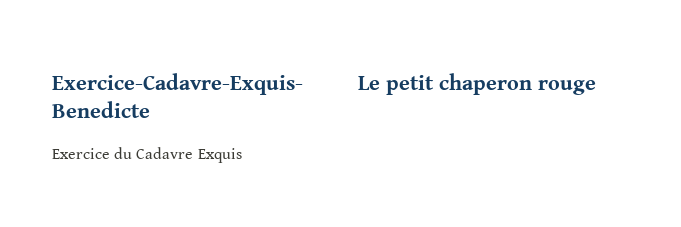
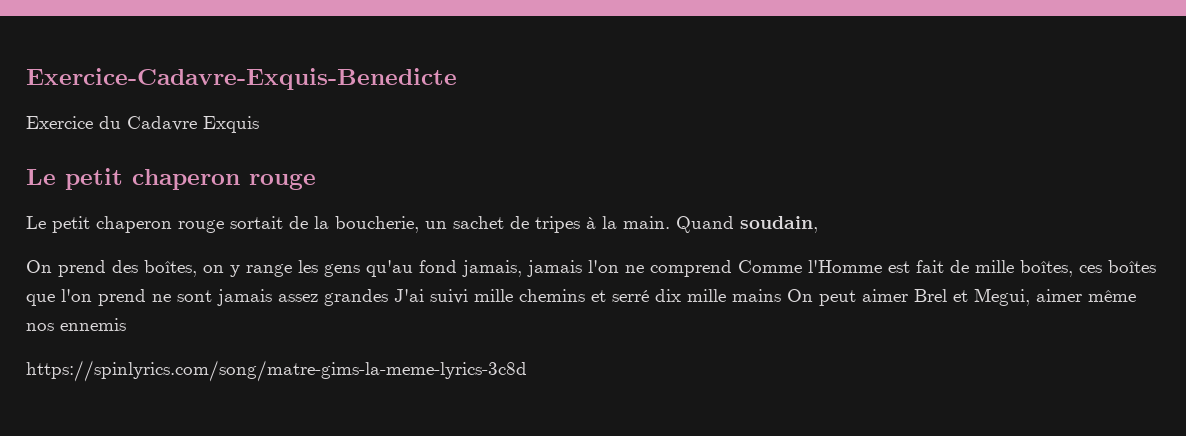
+ Le petit chaperon rouge sortait de la boucherie, un sachet de tripes à la main. Quand soudain,
+ On prend des boîtes, on y range les gens qu'au fond jamais, jamais l'on ne comprend Comme l'Homme est fait de mille boîtes, ces boîtes que l'on prend ne sont jamais assez grandes J'ai suivi mille chemins et serré dix mille mains On peut aimer Brel et Megui, aimer même nos ennemis
+ https://spinlyrics.com/song/matre-gims-la-meme-lyrics-3c8d

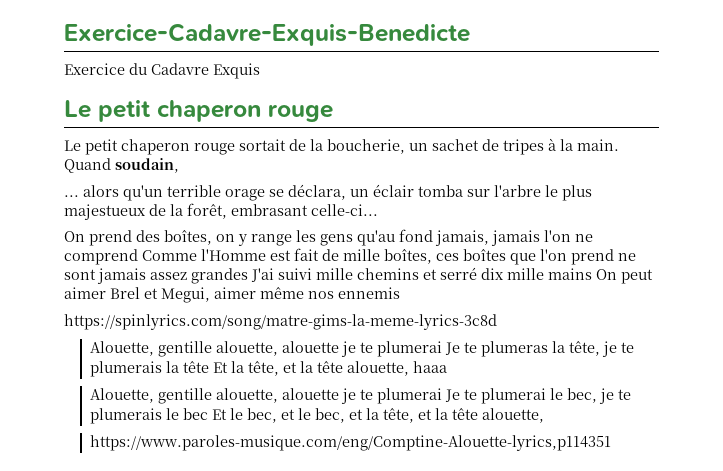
+ ... alors qu'un terrible orage se déclara, un éclair tomba sur l'arbre le plus majestueux de la forêt, embrasant celle-ci...
+ Alouette, gentille alouette, alouette je te plumerai Je te plumeras la tête, je te plumerais la tête Et la tête, et la tête alouette, haaa
+ Alouette, gentille alouette, alouette je te plumerai Je te plumerai le bec, je te plumerais le bec Et le bec, et le bec, et la tête, et la tête alouette,
+ https://www.paroles-musique.com/eng/Comptine-Alouette-lyrics,p114351

